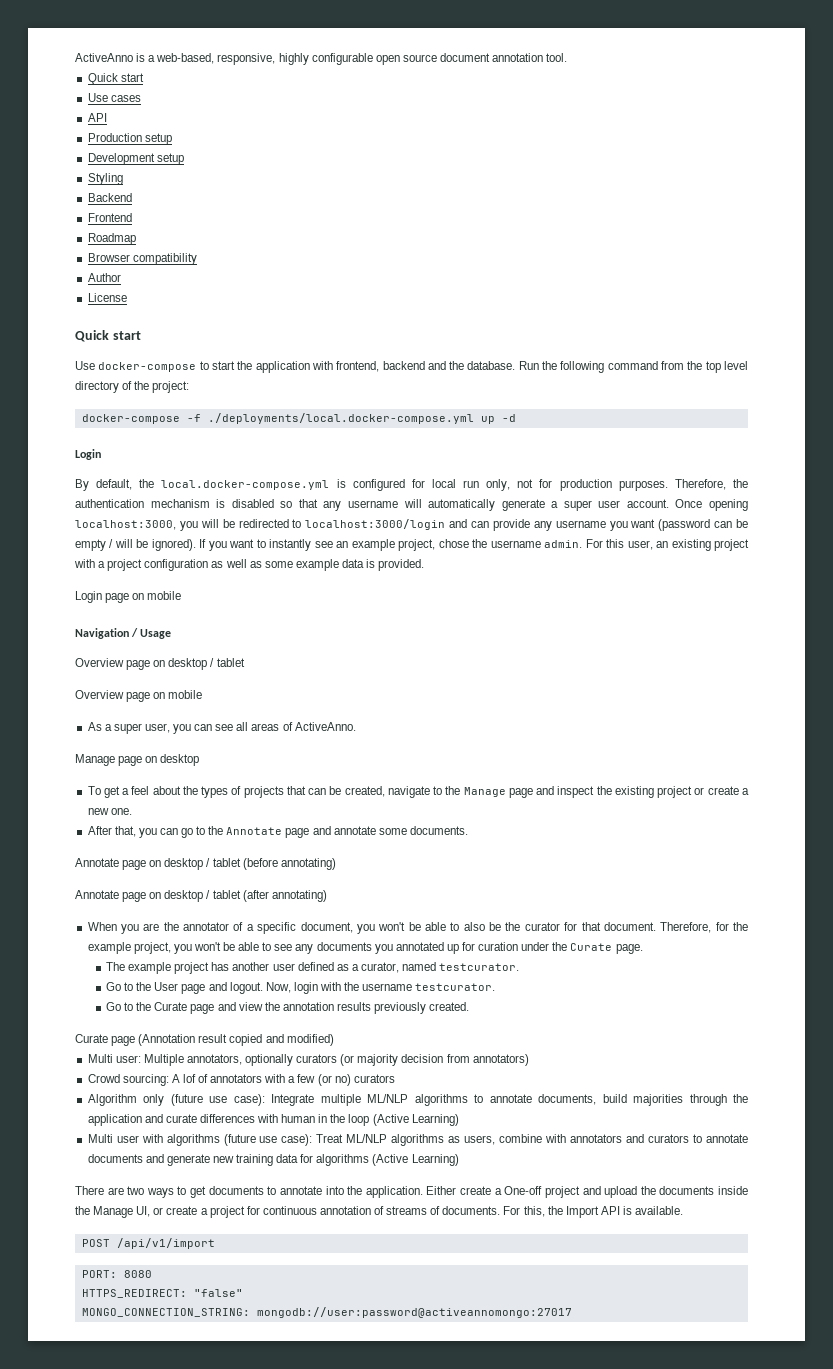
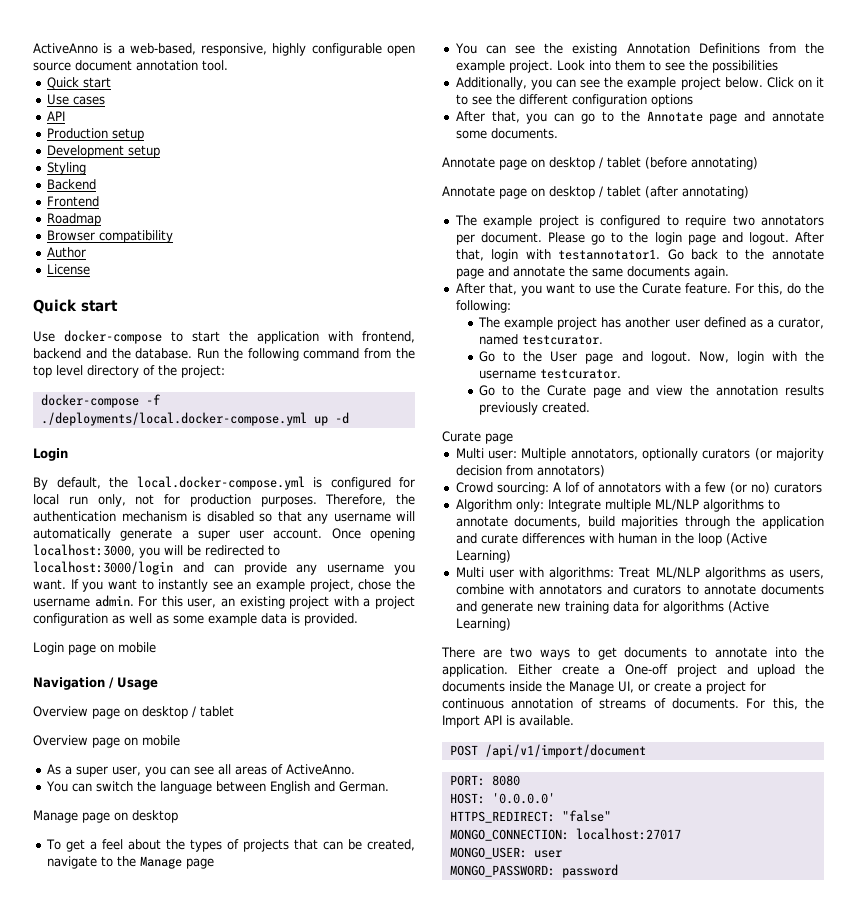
- Once opening localhost:3000, you will be redirected to localhost:3000/login and can provide any username you want (password can be empty / will be ignored).
+ Once opening localhost:3000, you will be redirected to localhost:3000/login and can provide any username you want.
+ You can switch the language between English and German.
- To get a feel about the types of projects that can be created, navigate to the Manage page and inspect the existing project or create a new one.
+ To get a feel about the types of projects that can be created, navigate to the Manage page
+ You can see the existing Annotation Definitions from the example project. Look into them to see the possibilities
+ Additionally, you can see the example project below. Click on it to see the different configuration options
- When you are the annotator of a specific document, you won't be able to also be the curator for that document. Therefore, for the example project, you won't be able to see any documents you annotated up for curation under the Curate page.
+ The example project is configured to require two annotators per document. Please go to the login page and logout. After that, login with testannotator1. Go back to the annotate page and annotate the same documents again.
+ After that, you want to use the Curate feature. For this, do the following:
  Go to the Curate page and view the annotation results previously created.
- Curate page (Annotation result copied and modified)
+ Curate page
- Algorithm only (future use case): Integrate multiple ML/NLP algorithms to annotate documents, build majorities through the application and curate differences with human in the loop (Active Learning)
+ Algorithm only: Integrate multiple ML/NLP algorithms to annotate documents, build majorities through the application and curate differences with human in the loop (Active Learning)
- Multi user with algorithms (future use case): Treat ML/NLP algorithms as users, combine with annotators and curators to annotate documents and generate new training data for algorithms (Active Learning)
+ Multi user with algorithms: Treat ML/NLP algorithms as users, combine with annotators and curators to annotate documents and generate new training data for algorithms (Active Learning)
- POST /api/v1/import
+ POST /api/v1/import/document
+ HOST: '0.0.0.0'
- MONGO_CONNECTION_STRING: mongodb://user:password@activeannomongo:27017
+ MONGO_CONNECTION: localhost:27017
+ MONGO_USER: user
+ MONGO_PASSWORD: password

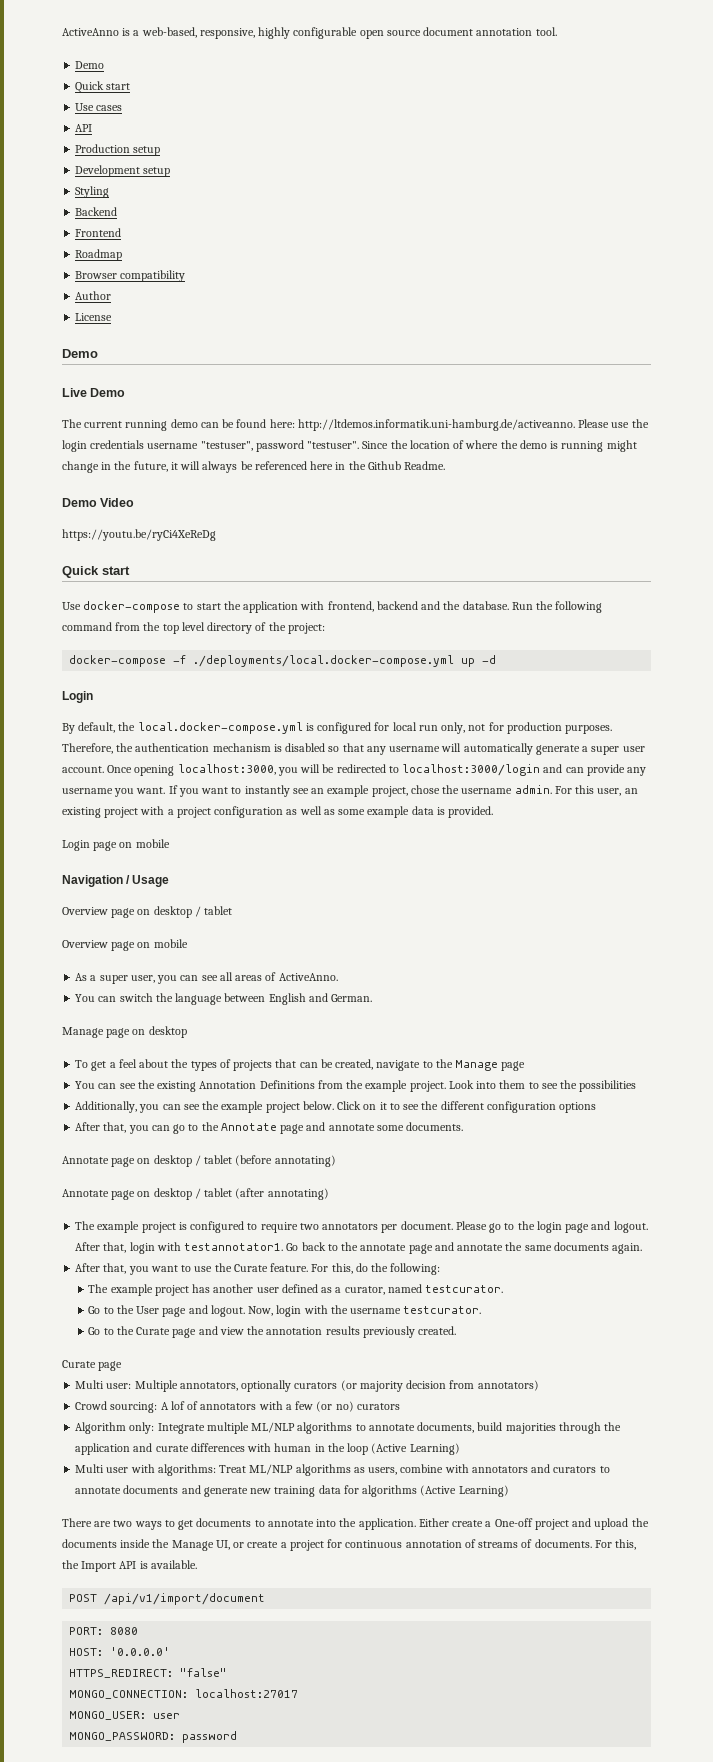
  ActiveAnno is a web-based, responsive, highly configurable open source document annotation tool.
+ Demo
  License
+ Demo
+ Live Demo
+ The current running demo can be found here: http://ltdemos.informatik.uni-hamburg.de/activeanno. Please use the login credentials username "testuser", password "testuser". Since the location of where the demo is running might change in the future, it will always be referenced here in the Github Readme.
+ Demo Video
+ https://youtu.be/ryCi4XeReDg

